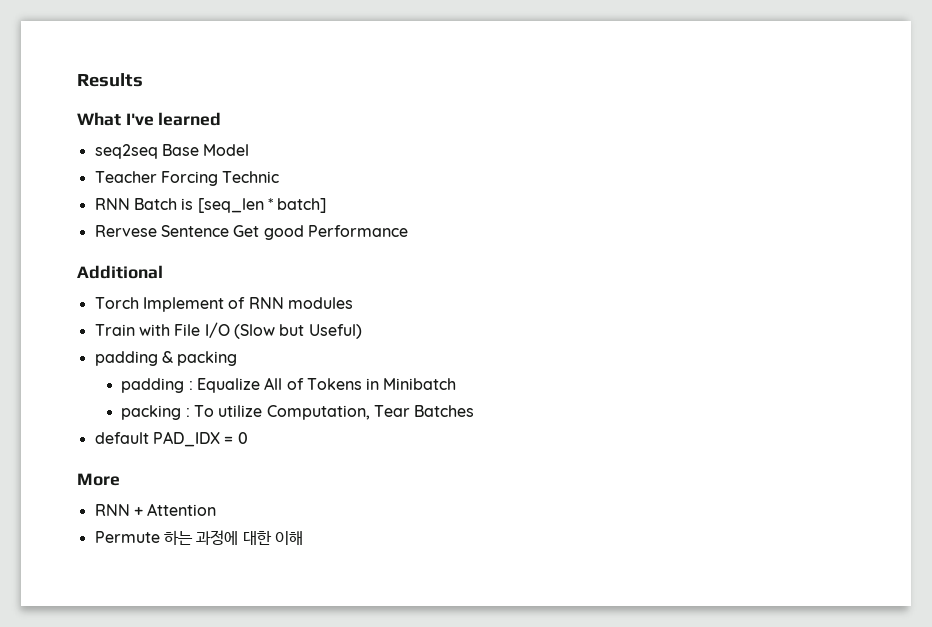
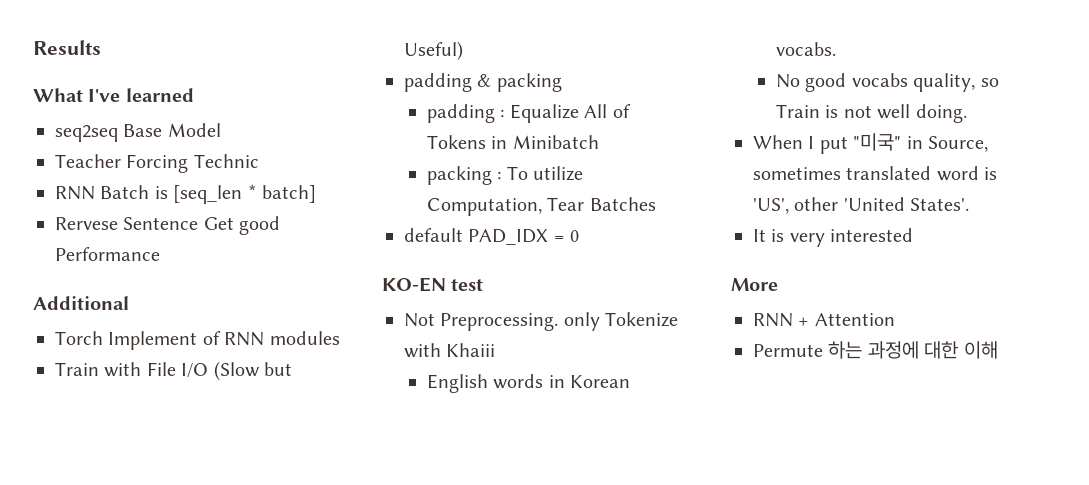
+ KO-EN test
+ Not Preprocessing. only Tokenize with Khaiii
+ English words in Korean vocabs.
+ No good vocabs quality, so Train is not well doing.
+ When I put "미국" in Source, sometimes translated word is 'US', other 'United States'.
+ It is very interested

